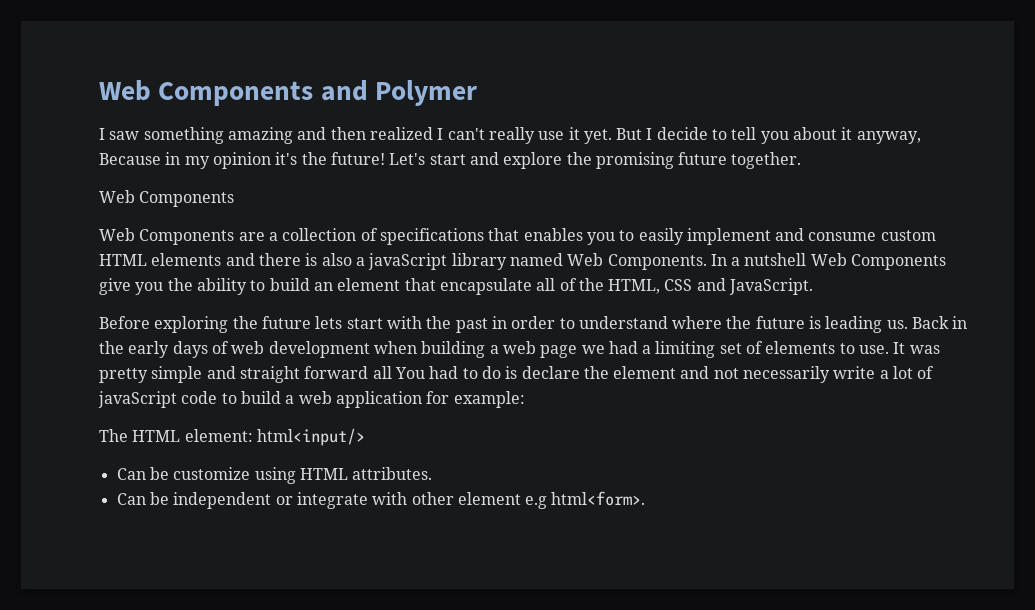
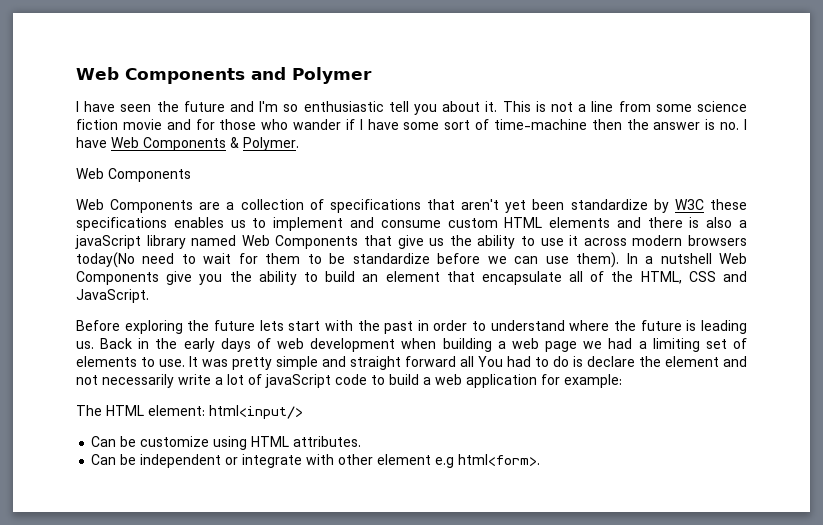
- I saw something amazing and then realized I can't really use it yet. But I decide to tell you about it anyway, Because in my opinion it's the future! Let's start and explore the promising future together.
+ I have seen the future and I'm so enthusiastic tell you about it. This is not a line from some science fiction movie and for those who wander if I have some sort of time-machine then the answer is no. I have Web Components & Polymer.
- Web Components are a collection of specifications that enables you to easily implement and consume custom HTML elements and there is also a javaScript library named Web Components.
+ Web Components are a collection of specifications that aren't yet been standardize by W3C these specifications enables us to implement and consume custom HTML elements and there is also a javaScript library named Web Components that give us the ability to use it across modern browsers today(No need to wait for them to be standardize before we can use them).

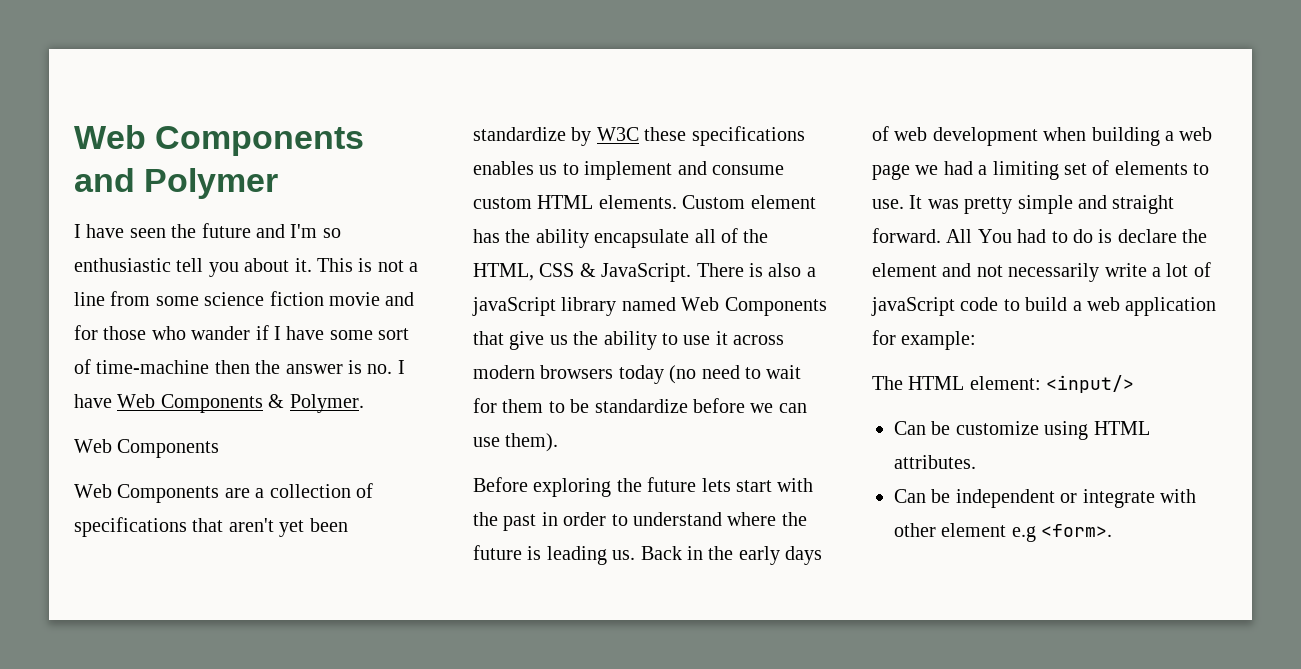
- Web Components are a collection of specifications that aren't yet been standardize by W3C these specifications enables us to implement and consume custom HTML elements and there is also a javaScript library named Web Components that give us the ability to use it across modern browsers today(No need to wait for them to be standardize before we can use them). In a nutshell Web Components give you the ability to build an element that encapsulate all of the HTML, CSS and JavaScript.
+ Web Components are a collection of specifications that aren't yet been standardize by W3C these specifications enables us to implement and consume custom HTML elements. Custom element has the ability encapsulate all of the HTML, CSS & JavaScript. There is also a javaScript library named Web Components that give us the ability to use it across modern browsers today (no need to wait for them to be standardize before we can use them).
- It was pretty simple and straight forward all You had to do is declare the element and not necessarily write a lot of javaScript code to build a web application for example:
+ It was pretty simple and straight forward. All You had to do is declare the element and not necessarily write a lot of javaScript code to build a web application for example:
- The HTML element: html<input/>
+ The HTML element: <input/>
- Can be independent or integrate with other element e.g html<form>.
+ Can be independent or integrate with other element e.g <form>.

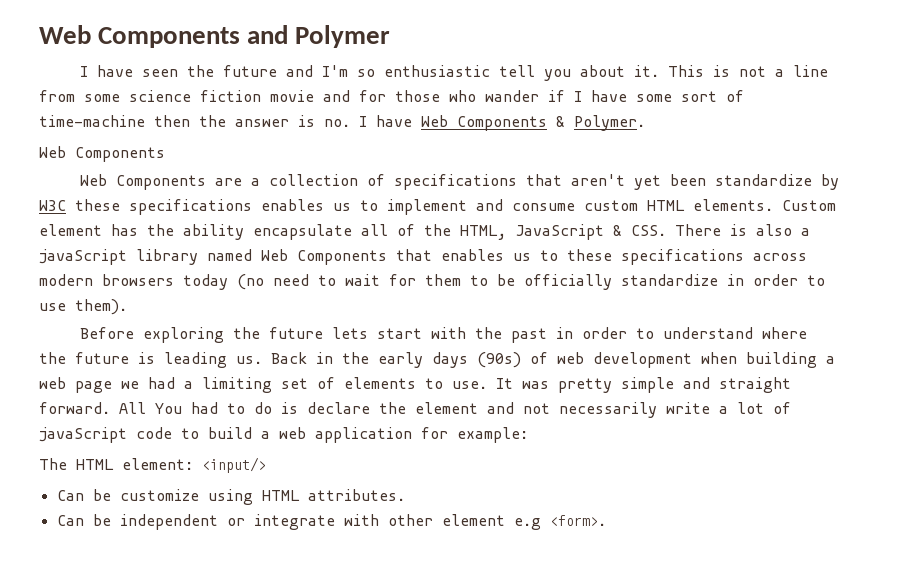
- Custom element has the ability encapsulate all of the HTML, CSS & JavaScript. There is also a javaScript library named Web Components that give us the ability to use it across modern browsers today (no need to wait for them to be standardize before we can use them).
+ Custom element has the ability encapsulate all of the HTML, JavaScript & CSS. There is also a javaScript library named Web Components that enables us to these specifications across modern browsers today (no need to wait for them to be officially standardize in order to use them).
- Back in the early days of web development when building a web page we had a limiting set of elements to use.
+ Back in the early days (90s) of web development when building a web page we had a limiting set of elements to use.

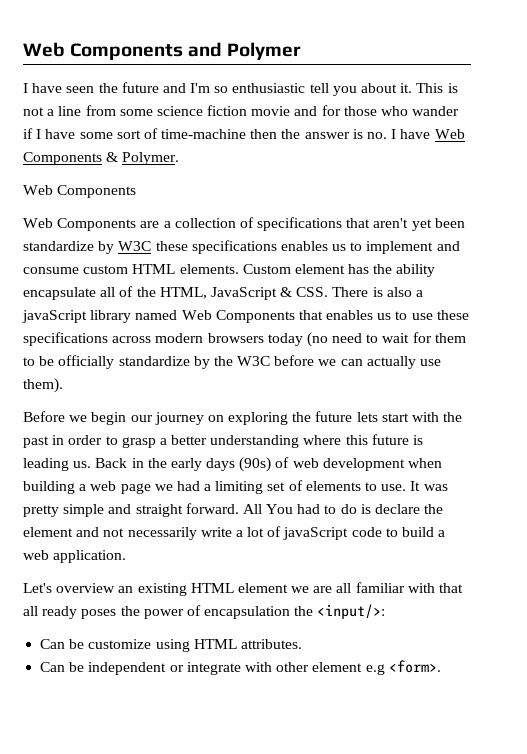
- Custom element has the ability encapsulate all of the HTML, JavaScript & CSS. There is also a javaScript library named Web Components that enables us to these specifications across modern browsers today (no need to wait for them to be officially standardize in order to use them).
- Before exploring the future lets start with the past in order to understand where the future is leading us.
+ Custom element has the ability encapsulate all of the HTML, JavaScript & CSS. There is also a javaScript library named Web Components that enables us to use these specifications across modern browsers today (no need to wait for them to be officially standardize by the W3C before we can actually use them).
+ Before we begin our journey on exploring the future lets start with the past in order to grasp a better understanding where this future is leading us.
- All You had to do is declare the element and not necessarily write a lot of javaScript code to build a web application for example:
- The HTML element: <input/>
+ All You had to do is declare the element and not necessarily write a lot of javaScript code to build a web application.
+ Let's overview an existing HTML element we are all familiar with that all ready poses the power of encapsulation the <input/>:

